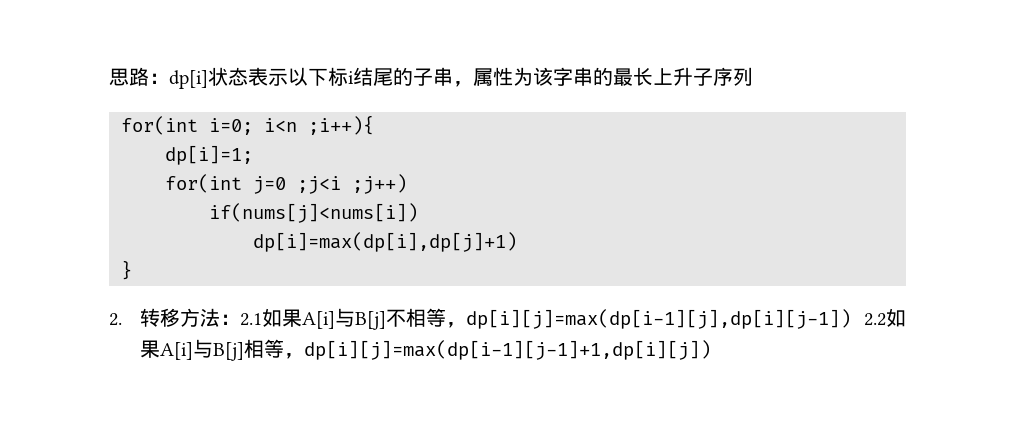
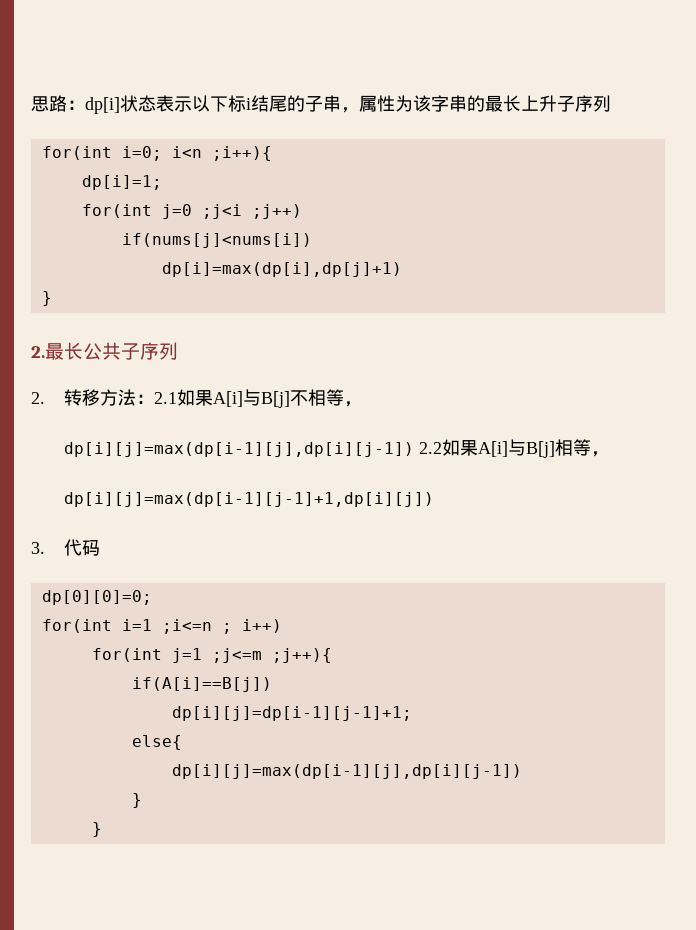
+ 2.最长公共子序列
- 2.转移方法：2.1如果A[i]与B[j]不相等，dp[i][j]=max(dp[i-1][j],dp[i][j-1]) 2.2如果A[i]与B[j]相等，dp[i][j]=max(dp[i-1][j-1]+1,dp[i][j])
+ 2.转移方法：2.1如果A[i]与B[j]不相等，
+ dp[i][j]=max(dp[i-1][j],dp[i][j-1]) 2.2如果A[i]与B[j]相等，
+ dp[i][j]=max(dp[i-1][j-1]+1,dp[i][j])
+ 3.代码
+ dp[0][0]=0;
+ for(int i=1 ;i<=n ; i++)
+ for(int j=1 ;j<=m ;j++){
+ if(A[i]==B[j])
+ dp[i][j]=dp[i-1][j-1]+1;
+ else{
+ dp[i][j]=max(dp[i-1][j],dp[i][j-1])
+ }
+ }

